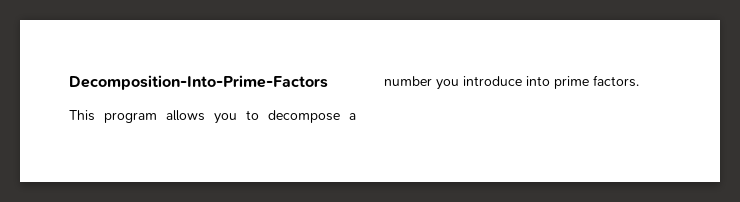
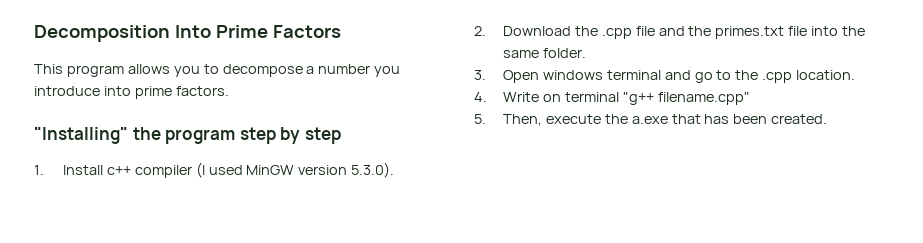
- Decomposition-Into-Prime-Factors
+ Decomposition Into Prime Factors
+ "Installing" the program step by step
+ 1. Install c++ compiler (I used MinGW version 5.3.0).
+ 2. Download the .cpp file and the primes.txt file into the same folder.
+ 3. Open windows terminal and go to the .cpp location.
+ 4. Write on terminal "g++ filename.cpp"
+ 5. Then, execute the a.exe that has been created.

